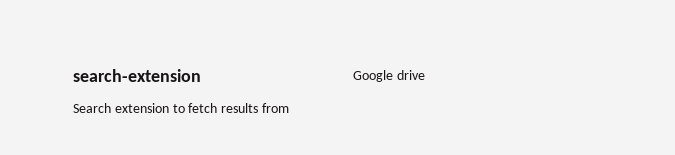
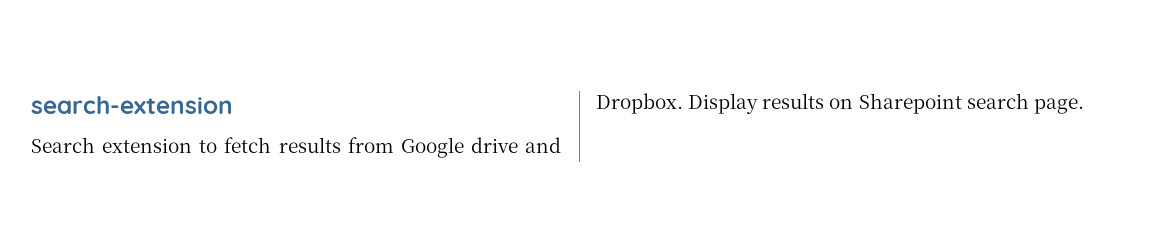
- Search extension to fetch results from Google drive
+ Search extension to fetch results from Google drive and Dropbox. Display results on Sharepoint search page.

